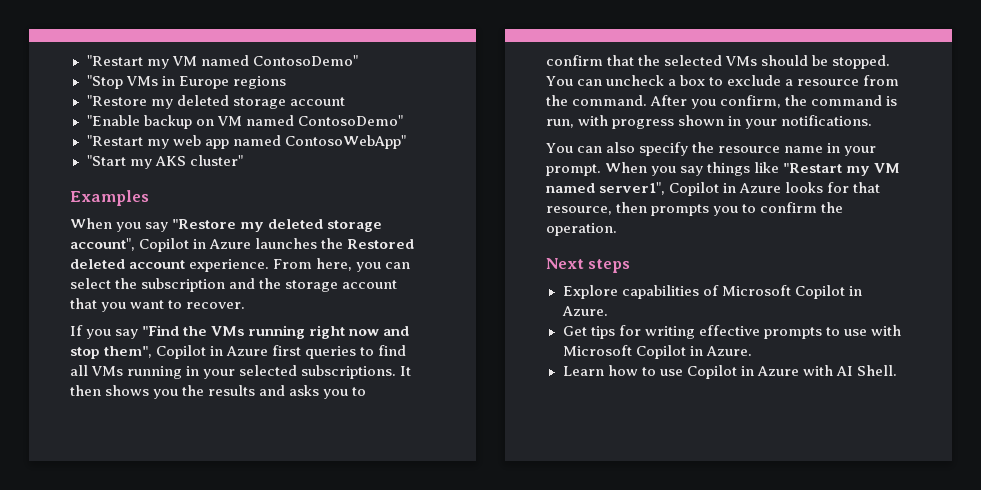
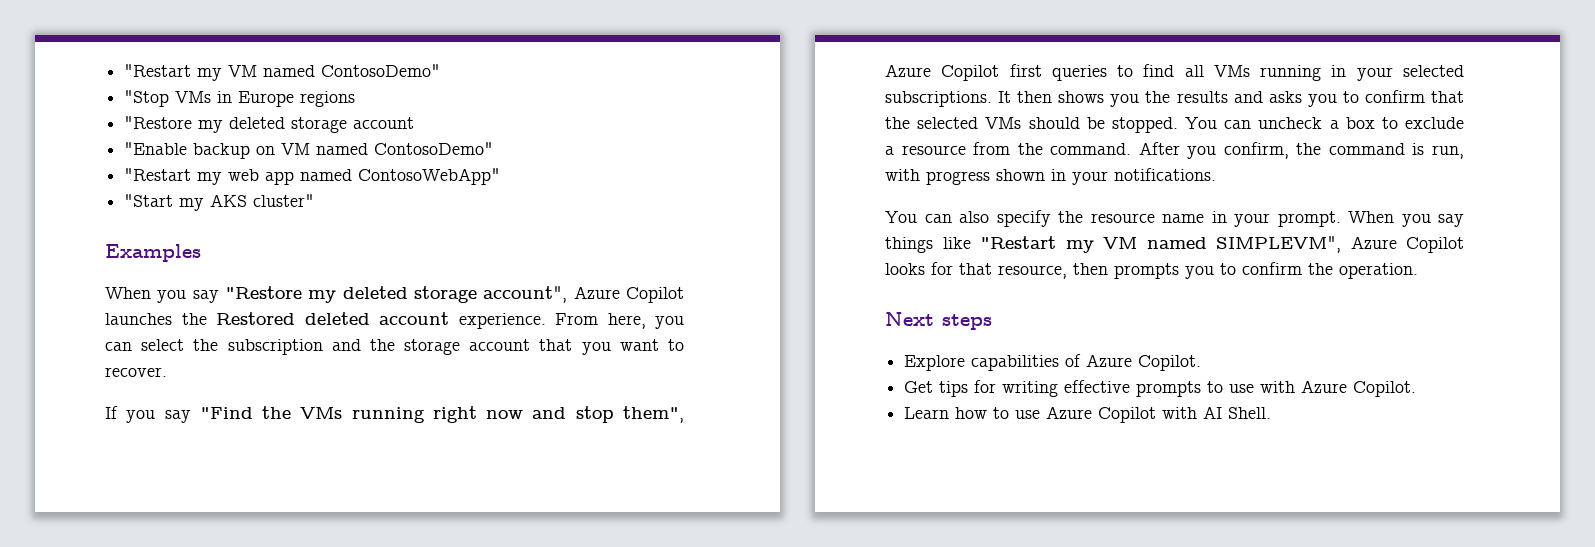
- When you say "Restore my deleted storage account", Copilot in Azure launches the Restored deleted account experience.
+ When you say "Restore my deleted storage account", Azure Copilot launches the Restored deleted account experience.
- If you say "Find the VMs running right now and stop them", Copilot in Azure first queries to find all VMs running in your selected subscriptions.
+ If you say "Find the VMs running right now and stop them", Azure Copilot first queries to find all VMs running in your selected subscriptions.
- When you say things like "Restart my VM named server1", Copilot in Azure looks for that resource, then prompts you to confirm the operation.
+ When you say things like "Restart my VM named SIMPLEVM", Azure Copilot looks for that resource, then prompts you to confirm the operation.
- Explore capabilities of Microsoft Copilot in Azure.
+ Explore capabilities of Azure Copilot.
- Get tips for writing effective prompts to use with Microsoft Copilot in Azure.
+ Get tips for writing effective prompts to use with Azure Copilot.
- Learn how to use Copilot in Azure with AI Shell.
+ Learn how to use Azure Copilot with AI Shell.

